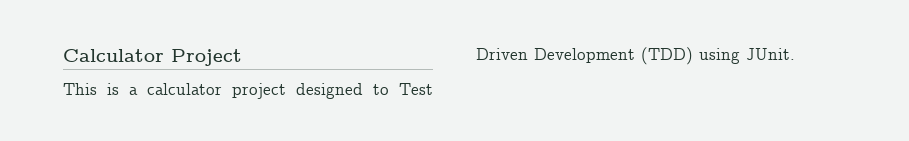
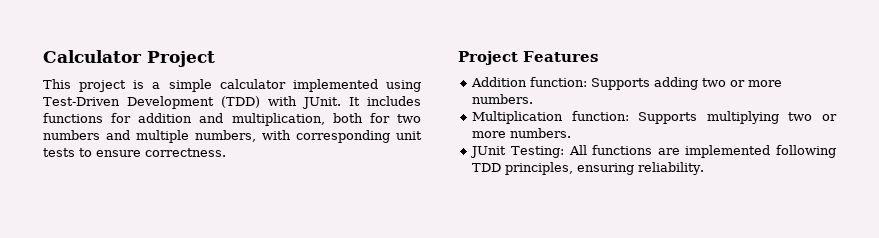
- This is a calculator project designed to Test Driven Development (TDD) using JUnit.
+ This project is a simple calculator implemented using Test-Driven Development (TDD) with JUnit. It includes functions for addition and multiplication, both for two numbers and multiple numbers, with corresponding unit tests to ensure correctness.
+ Project Features
+ Addition function: Supports adding two or more numbers.
+ Multiplication function: Supports multiplying two or more numbers.
+ JUnit Testing: All functions are implemented following TDD principles, ensuring reliability.

